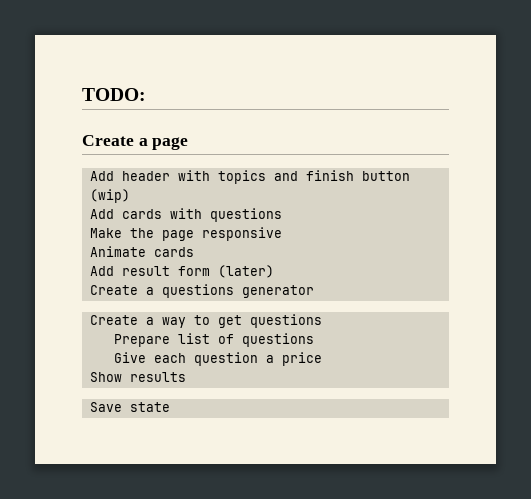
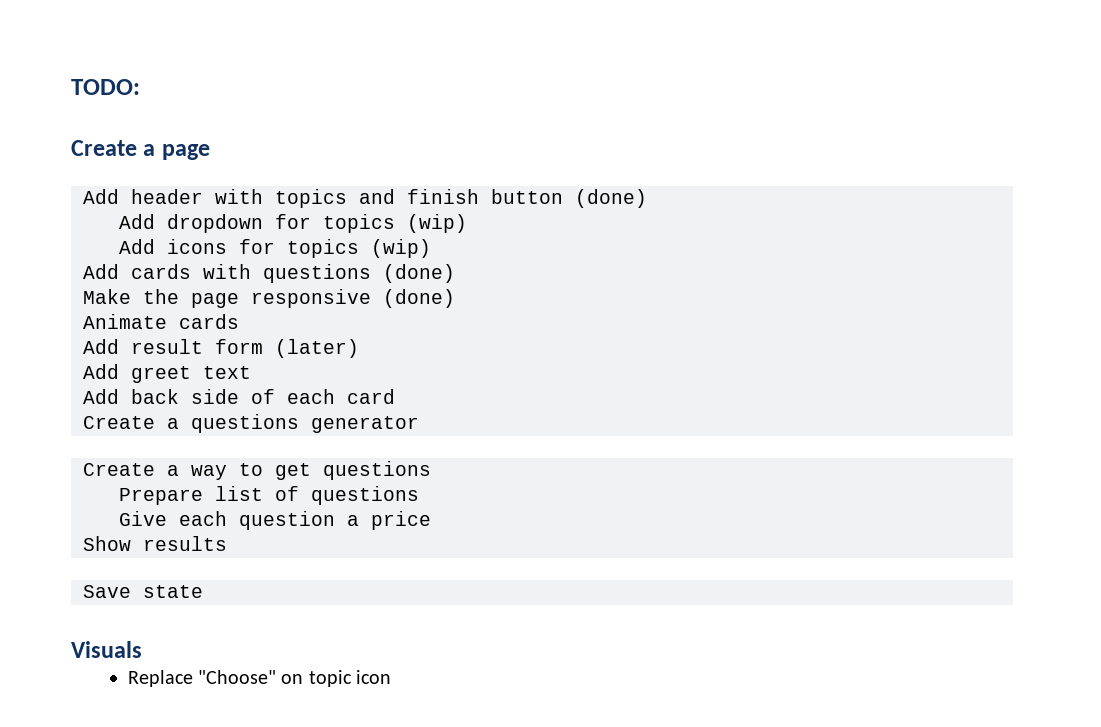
- Add header with topics and finish button (wip)
+ Add header with topics and finish button (done)
+ Add dropdown for topics (wip)
+ Add icons for topics (wip)
- Add cards with questions
+ Add cards with questions (done)
- Make the page responsive
+ Make the page responsive (done)
+ Add greet text
+ Add back side of each card
+ Visuals
+ Replace "Choose" on topic icon

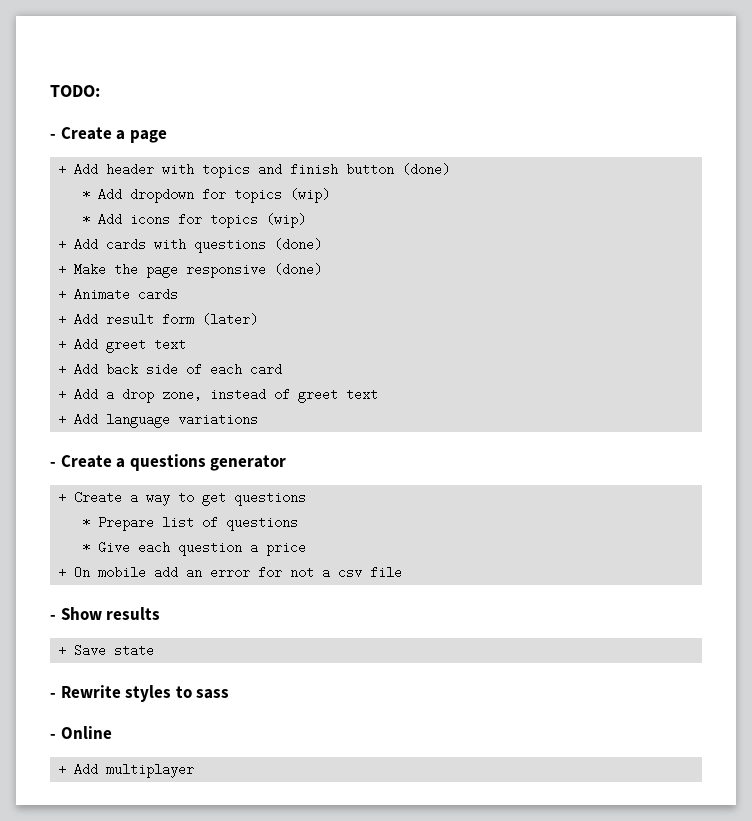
- Create a page
+ - Create a page
- Add header with topics and finish button (done)
+ + Add header with topics and finish button (done)
- Add dropdown for topics (wip)
+ * Add dropdown for topics (wip)
- Add icons for topics (wip)
+ * Add icons for topics (wip)
- Add cards with questions (done)
+ + Add cards with questions (done)
- Make the page responsive (done)
+ + Make the page responsive (done)
- Animate cards
+ + Animate cards
- Add result form (later)
+ + Add result form (later)
- Add greet text
+ + Add greet text
- Add back side of each card
+ + Add back side of each card
- Create a questions generator
+ + Add a drop zone, instead of greet text
+ + Add language variations
+ - Create a questions generator
- Create a way to get questions
+ + Create a way to get questions
- Prepare list of questions
+ * Prepare list of questions
- Give each question a price
+ * Give each question a price
- Show results
+ + On mobile add an error for not a csv file
+ - Show results
- Save state
+ + Save state
- Visuals
- Replace "Choose" on topic icon
+ - Rewrite styles to sass
+ - Online
+ + Add multiplayer

